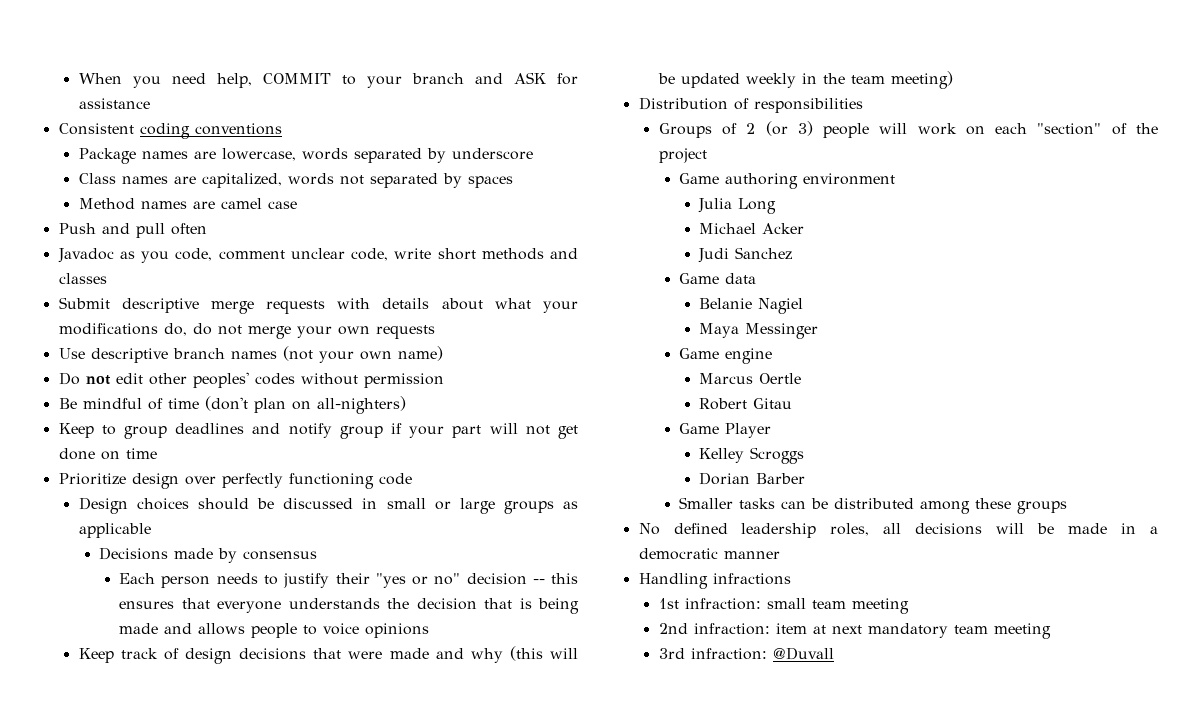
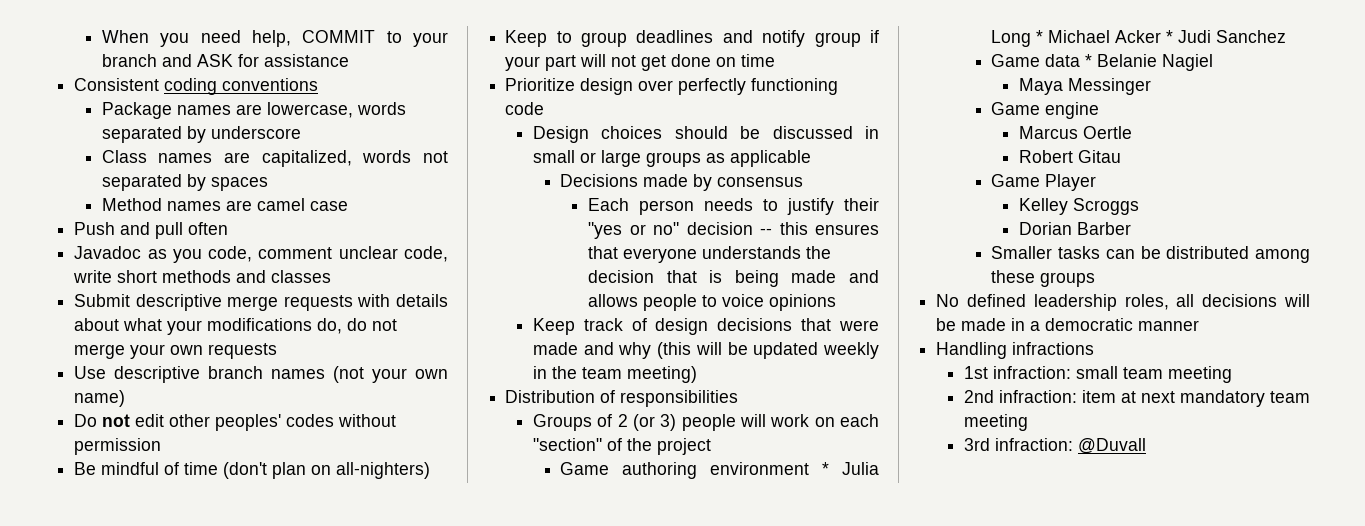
- Game authoring environment
- Julia Long
- Michael Acker
- Judi Sanchez
+ Game authoring environment * Julia Long * Michael Acker * Judi Sanchez
- Game data
- Belanie Nagiel
+ Game data * Belanie Nagiel

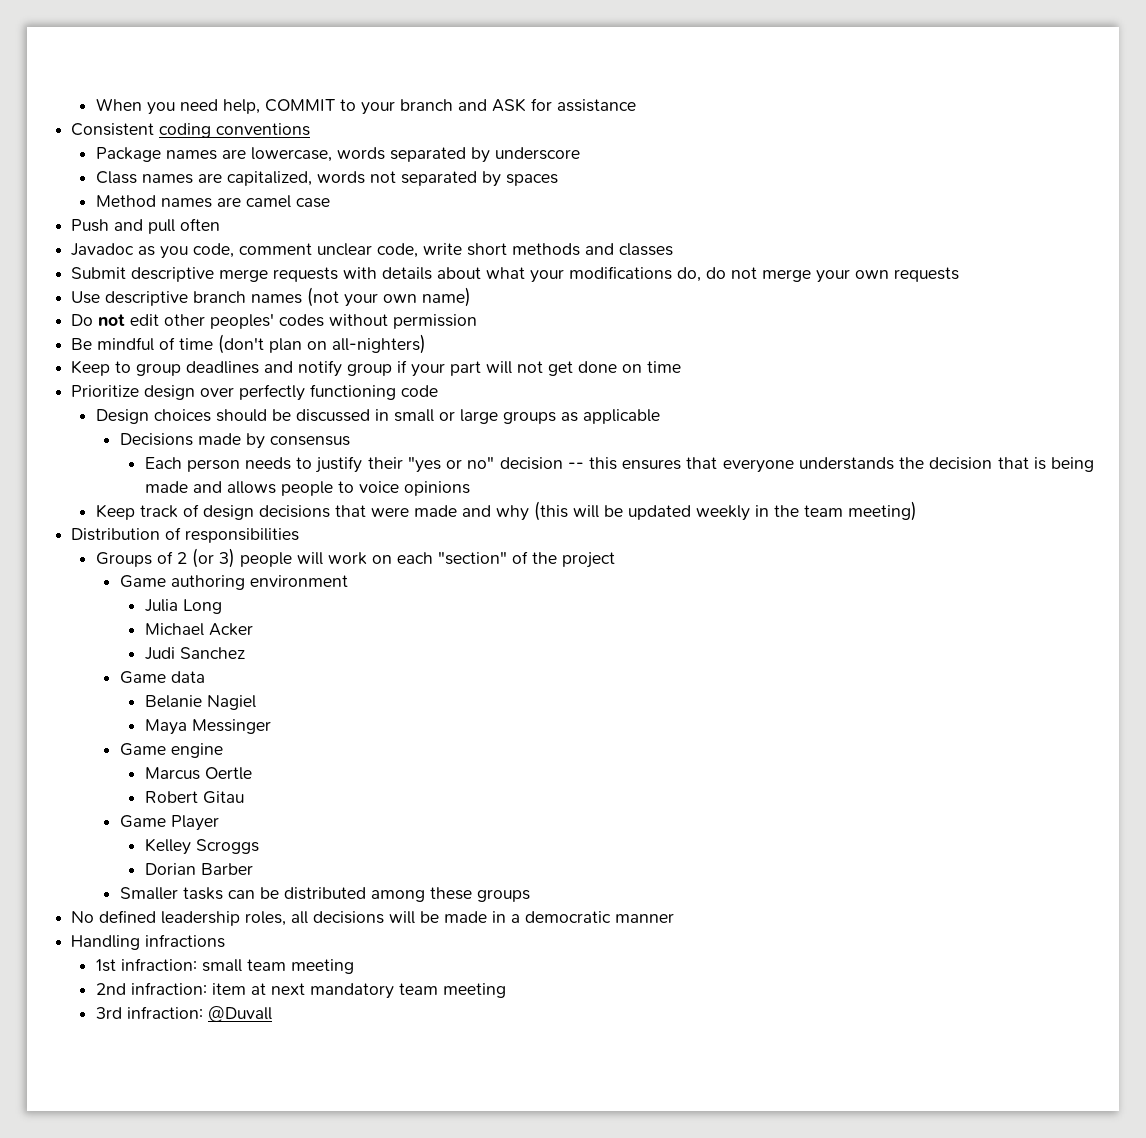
- Game authoring environment * Julia Long * Michael Acker * Judi Sanchez
+ Game authoring environment
+ Julia Long
+ Michael Acker
+ Judi Sanchez
- Game data * Belanie Nagiel
+ Game data
+ Belanie Nagiel

